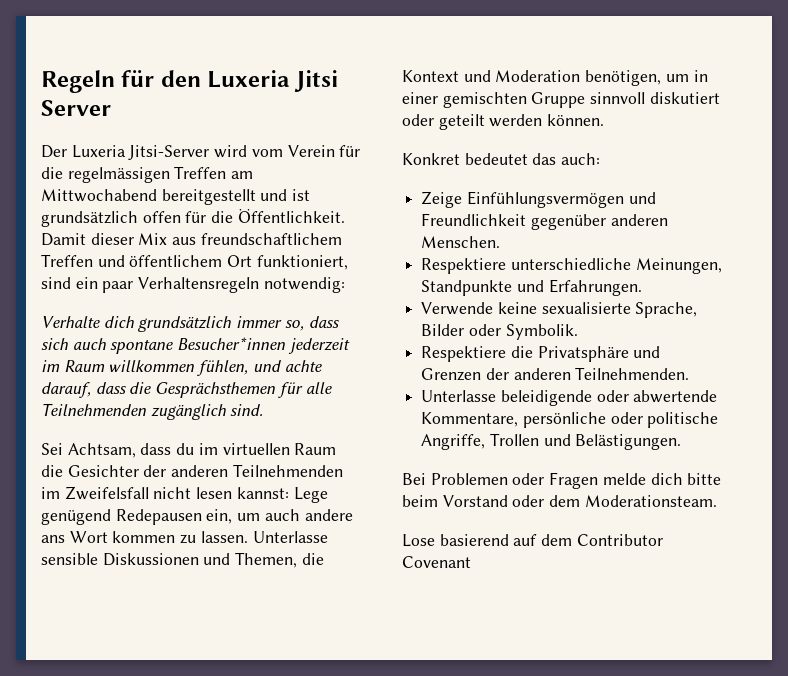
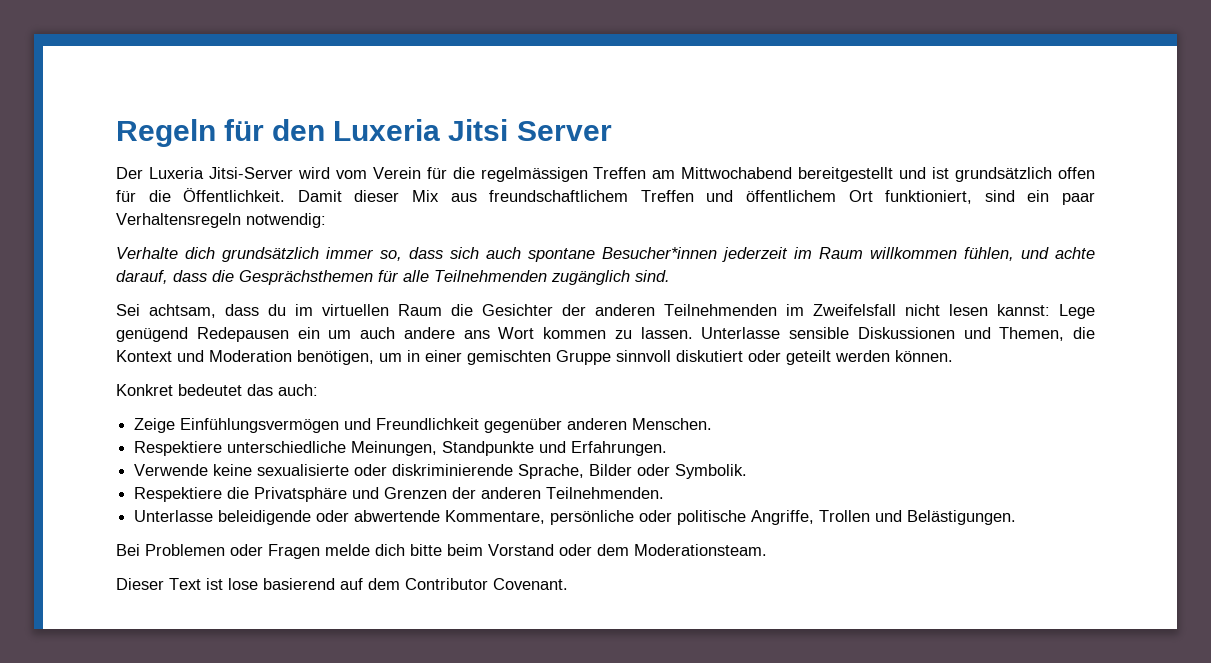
- Sei Achtsam, dass du im virtuellen Raum die Gesichter der anderen Teilnehmenden im Zweifelsfall nicht lesen kannst: Lege genügend Redepausen ein, um auch andere ans Wort kommen zu lassen.
+ Sei achtsam, dass du im virtuellen Raum die Gesichter der anderen Teilnehmenden im Zweifelsfall nicht lesen kannst: Lege genügend Redepausen ein um auch andere ans Wort kommen zu lassen.
- Verwende keine sexualisierte Sprache, Bilder oder Symbolik.
+ Verwende keine sexualisierte oder diskriminierende Sprache, Bilder oder Symbolik.
- Lose basierend auf dem Contributor Covenant
+ Dieser Text ist lose basierend auf dem Contributor Covenant.

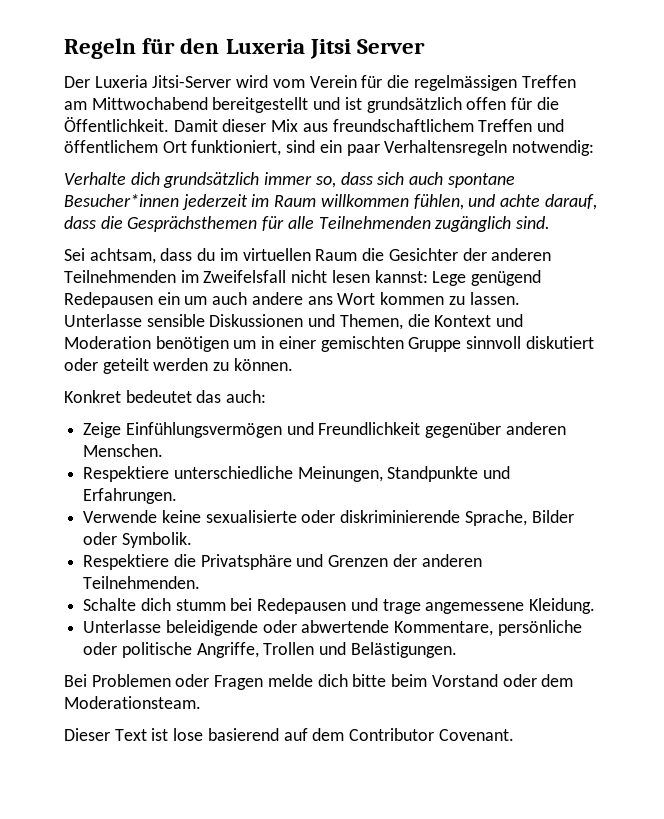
- Unterlasse sensible Diskussionen und Themen, die Kontext und Moderation benötigen, um in einer gemischten Gruppe sinnvoll diskutiert oder geteilt werden können.
+ Unterlasse sensible Diskussionen und Themen, die Kontext und Moderation benötigen um in einer gemischten Gruppe sinnvoll diskutiert oder geteilt werden zu können.
+ Schalte dich stumm bei Redepausen und trage angemessene Kleidung.

